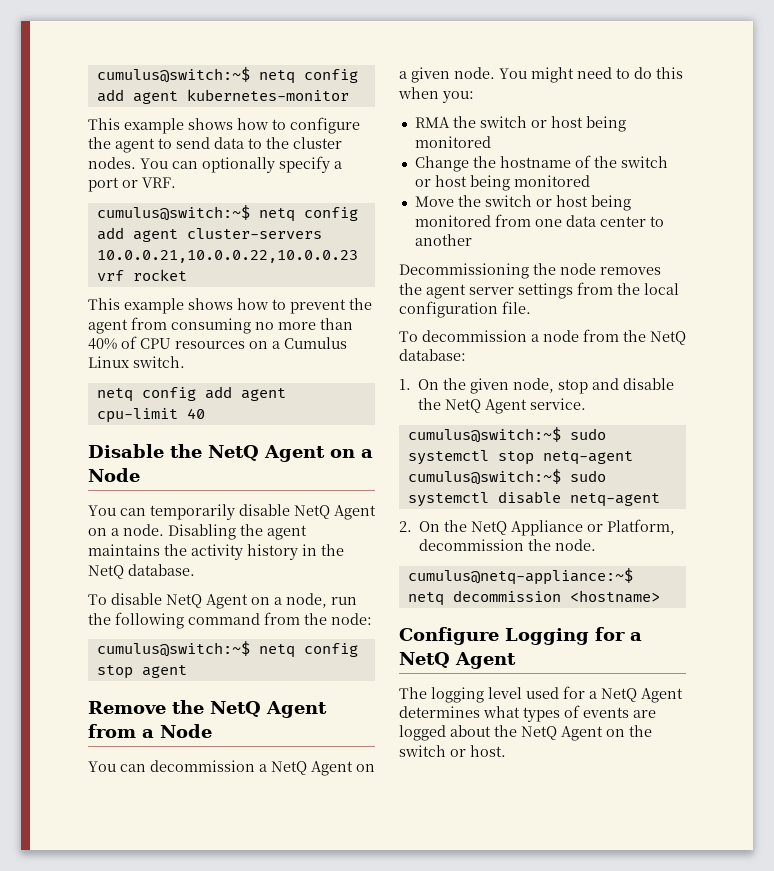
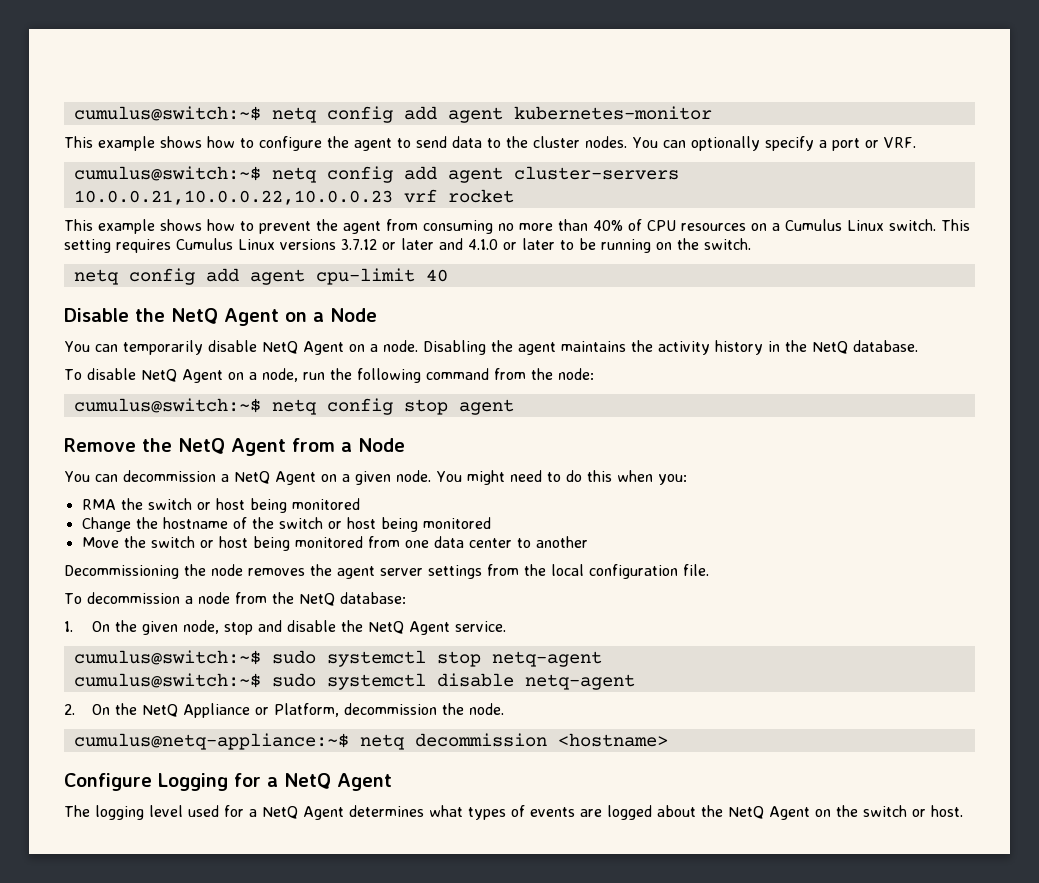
+ This setting requires Cumulus Linux versions 3.7.12 or later and 4.1.0 or later to be running on the switch.

